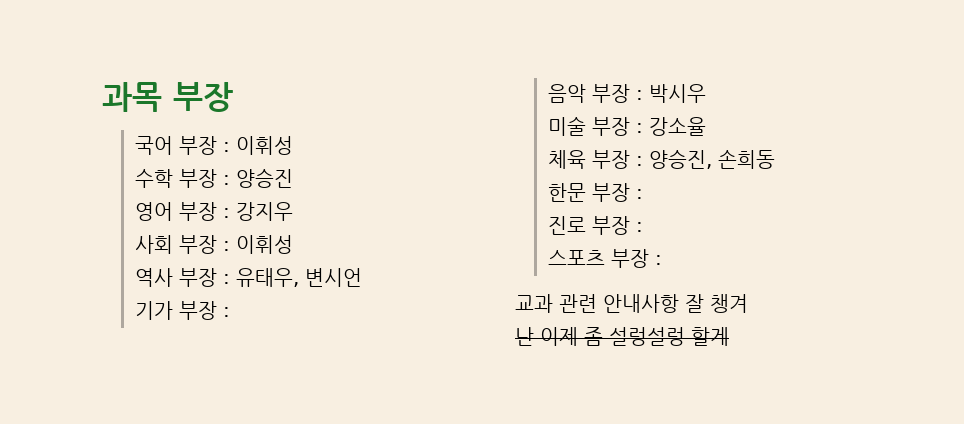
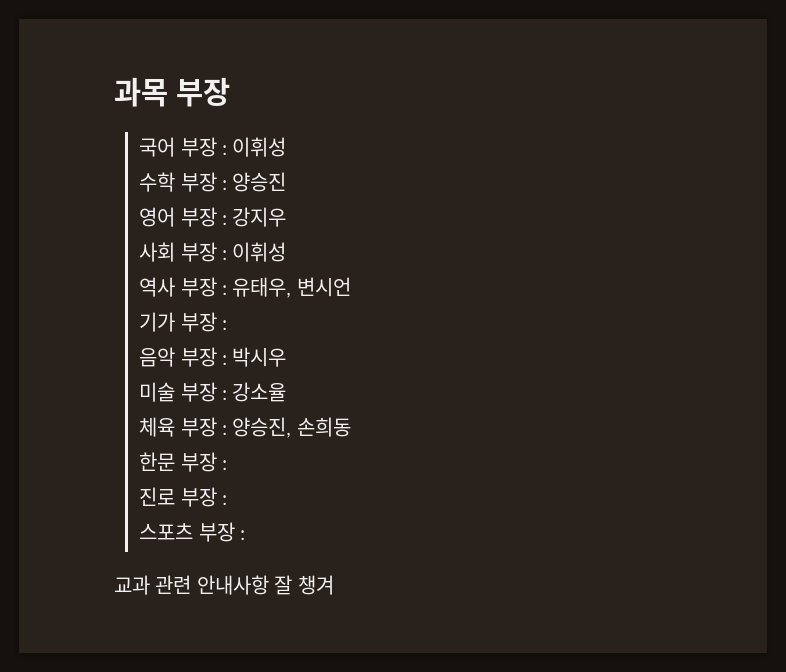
- 난 이제 좀 설렁설렁 할게

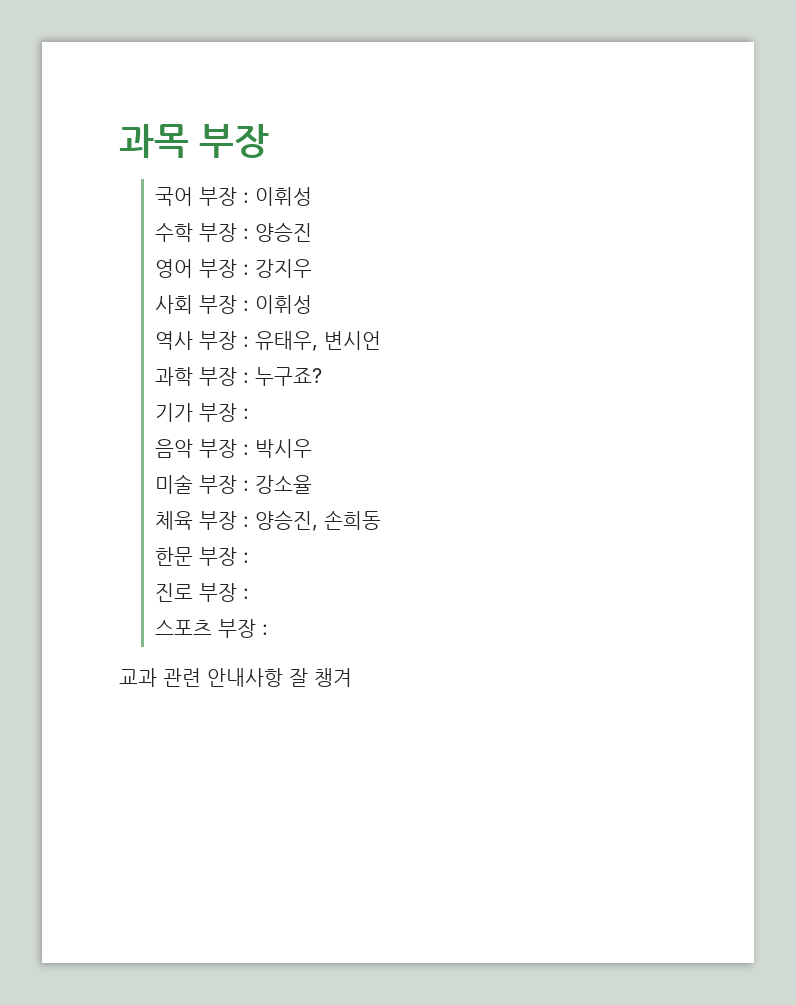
+ 과학 부장 : 누구죠?

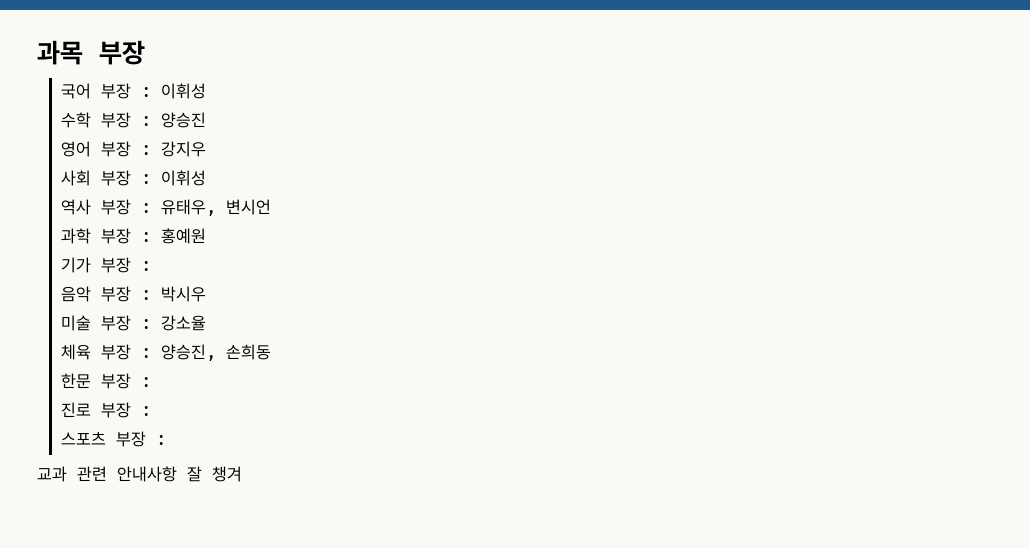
- 과학 부장 : 누구죠?
+ 과학 부장 : 홍예원

